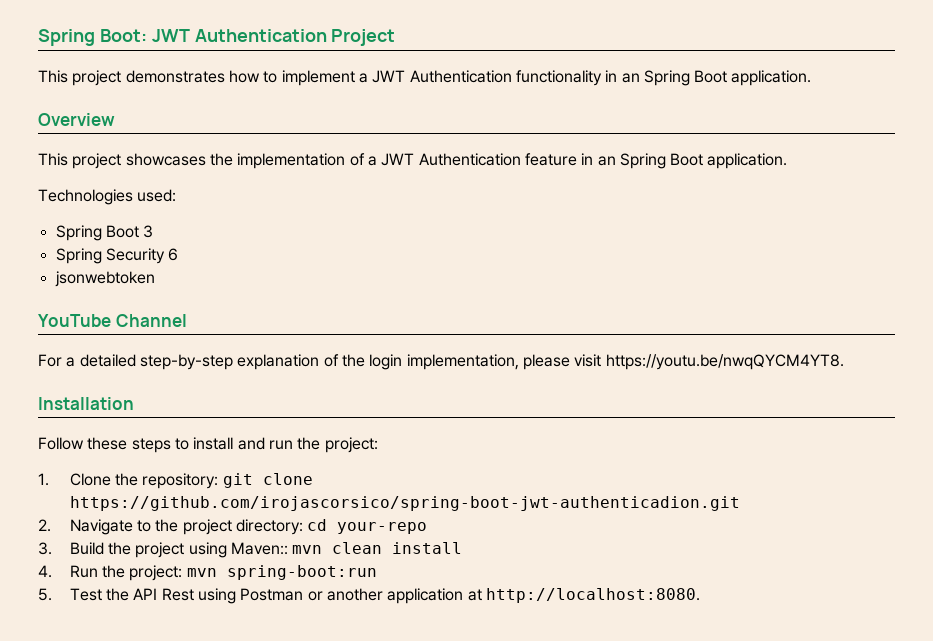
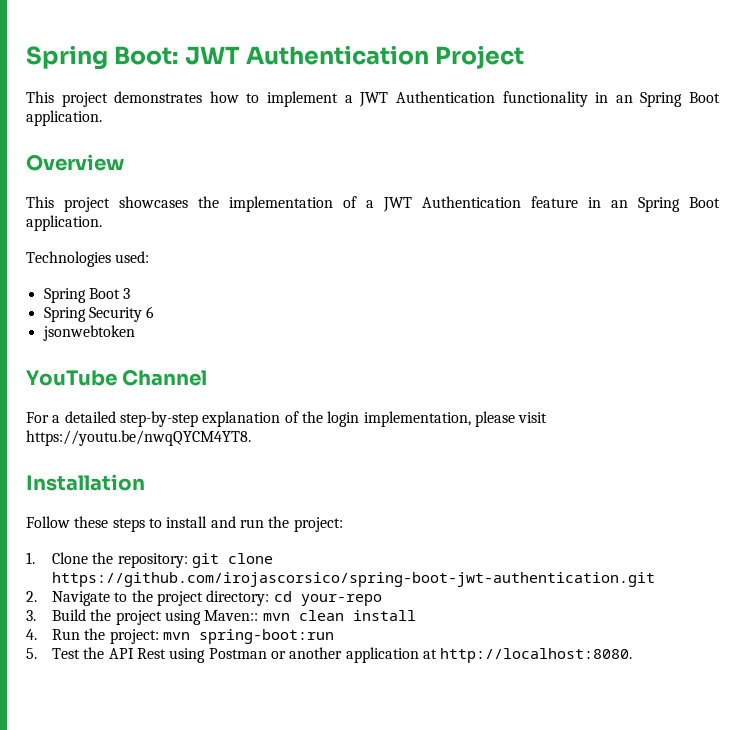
- 1. Clone the repository: git clone https://github.com/irojascorsico/spring-boot-jwt-authenticadion.git
+ 1. Clone the repository: git clone https://github.com/irojascorsico/spring-boot-jwt-authentication.git

